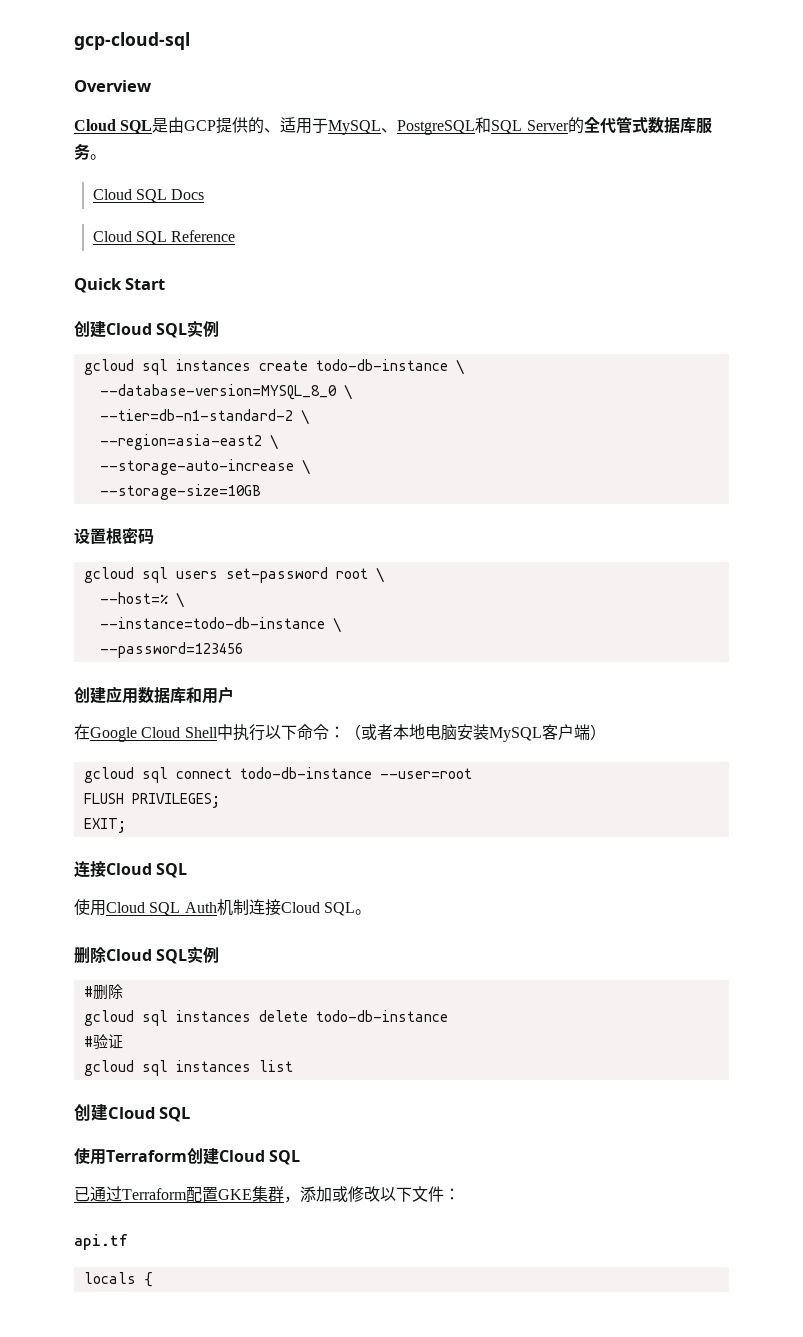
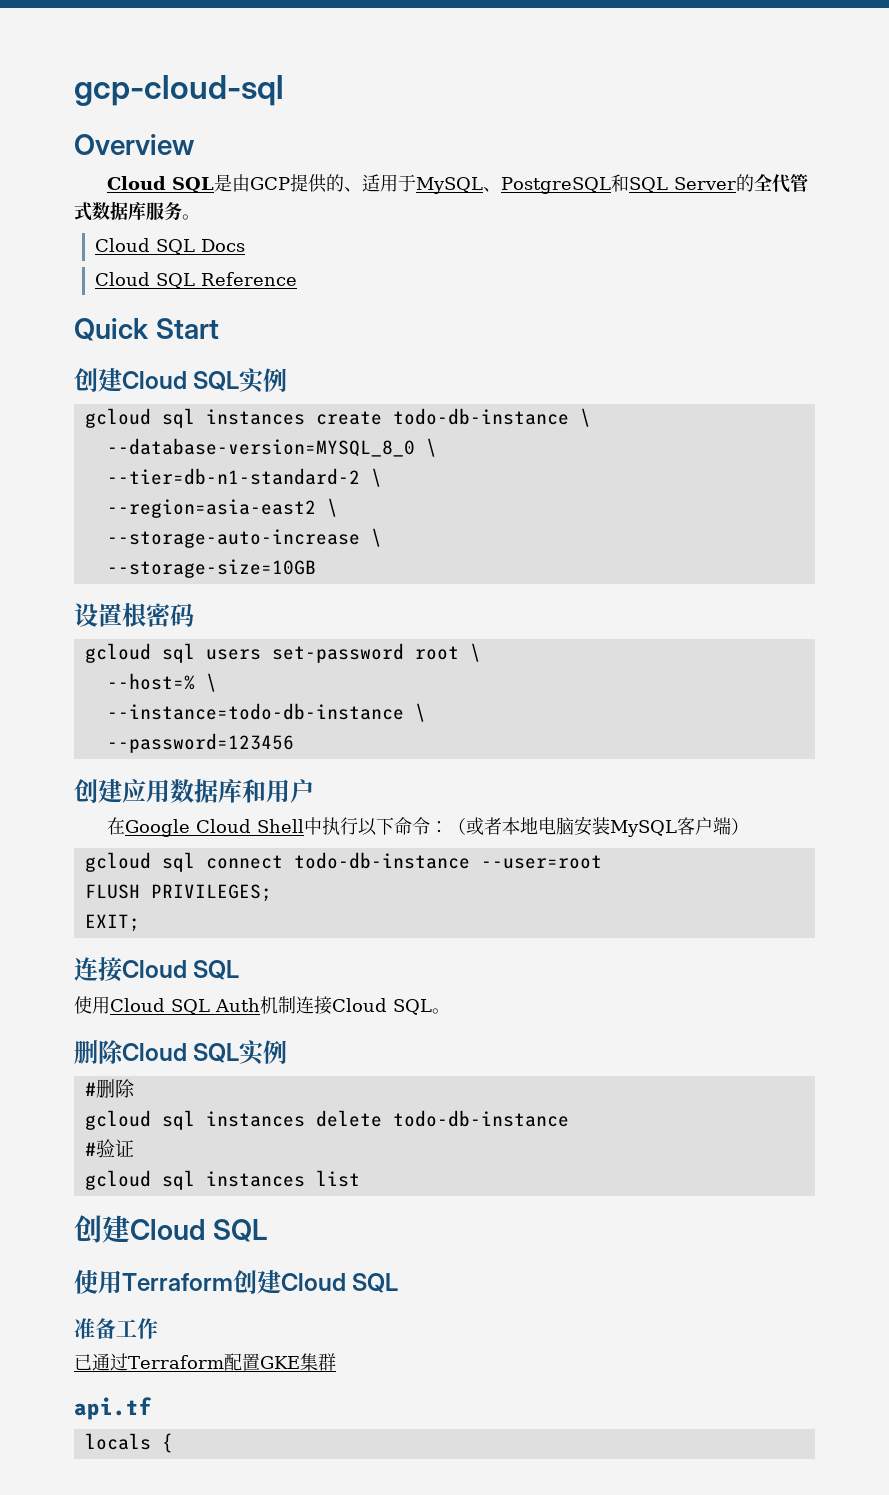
+ 准备工作
- 已通过Terraform配置GKE集群，添加或修改以下文件：
+ 已通过Terraform配置GKE集群

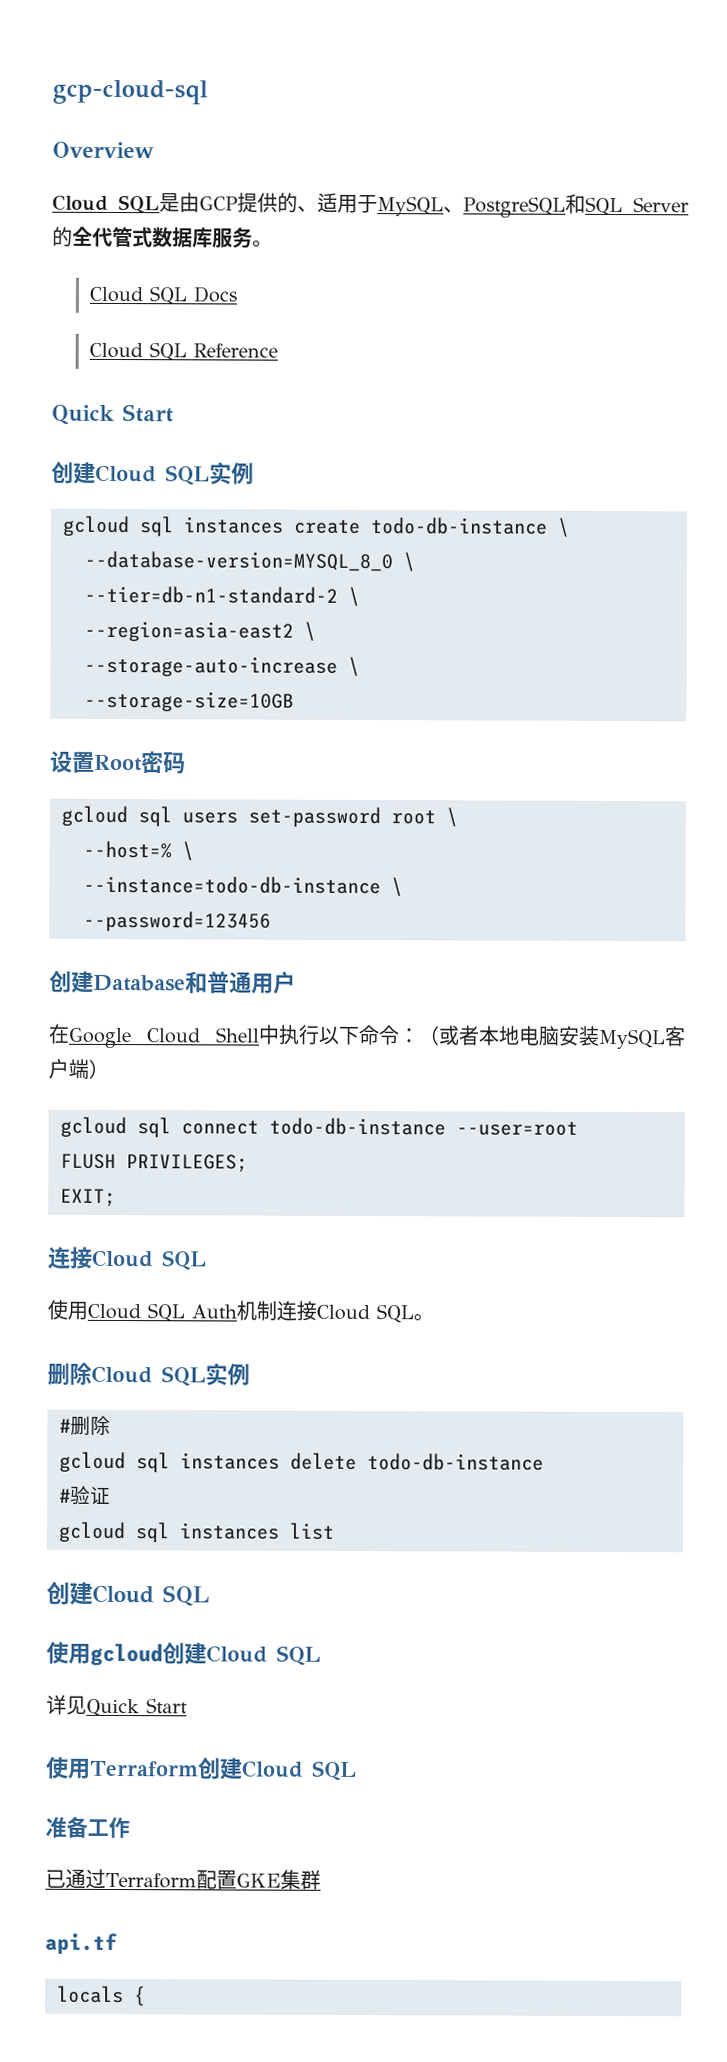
- 设置根密码
+ 设置Root密码
- 创建应用数据库和用户
+ 创建Database和普通用户
+ 使用gcloud创建Cloud SQL
+ 详见Quick Start

